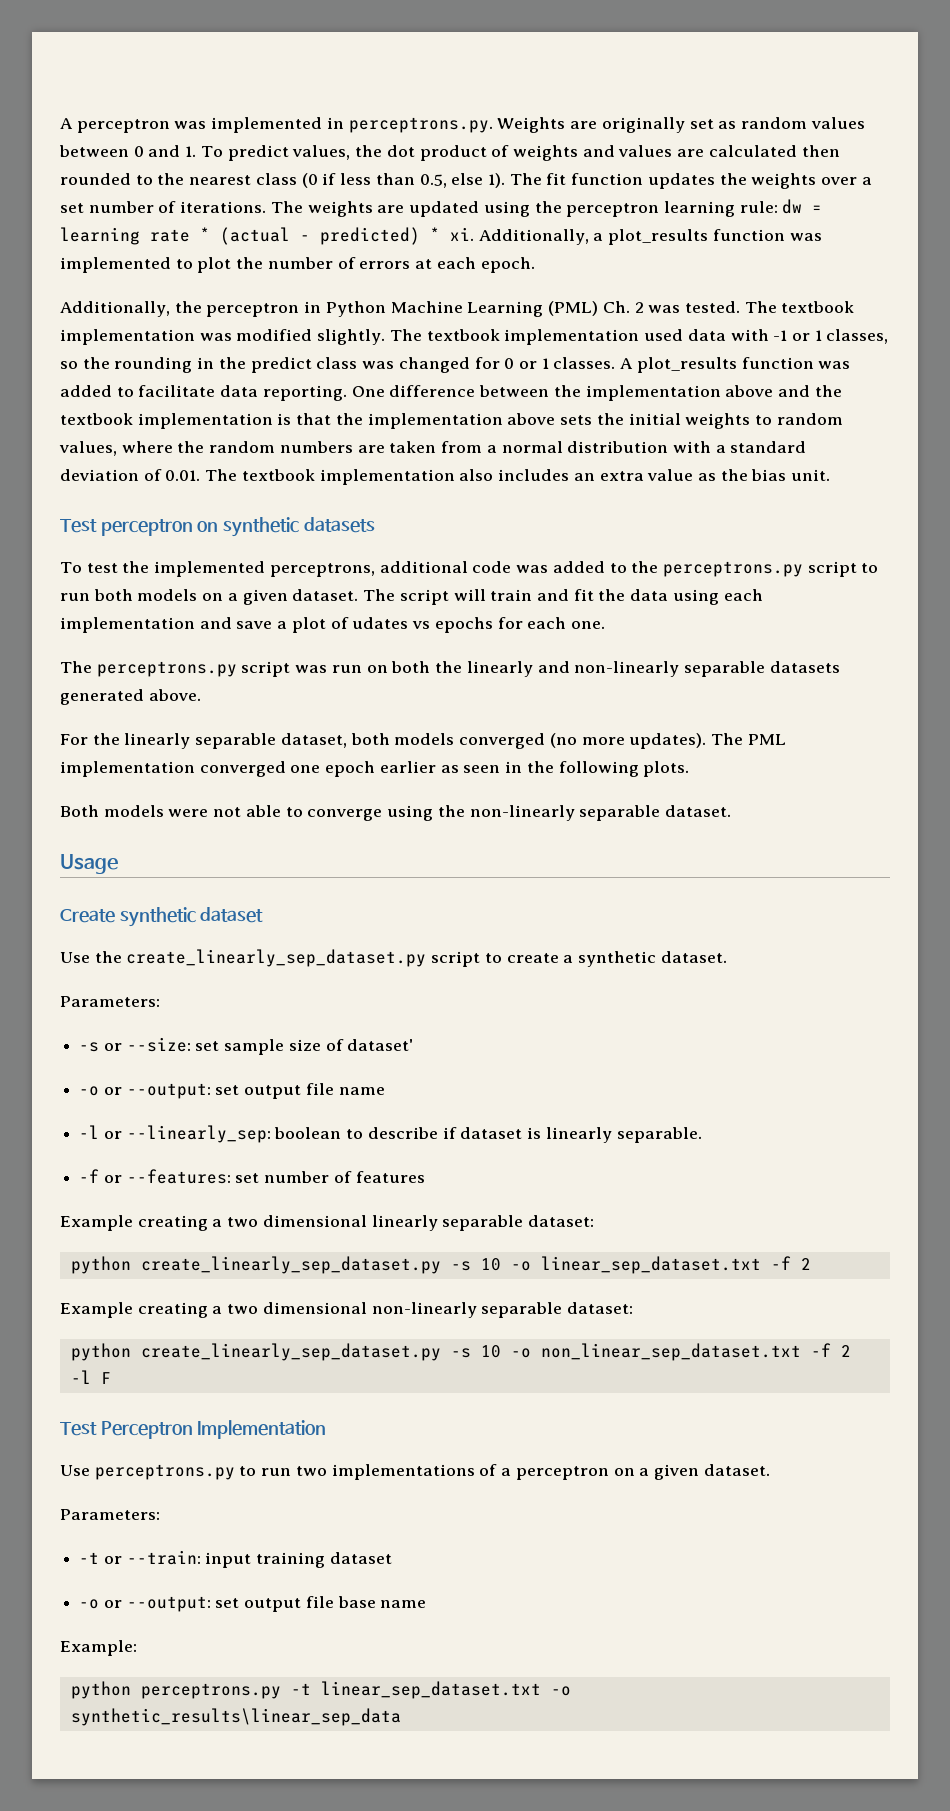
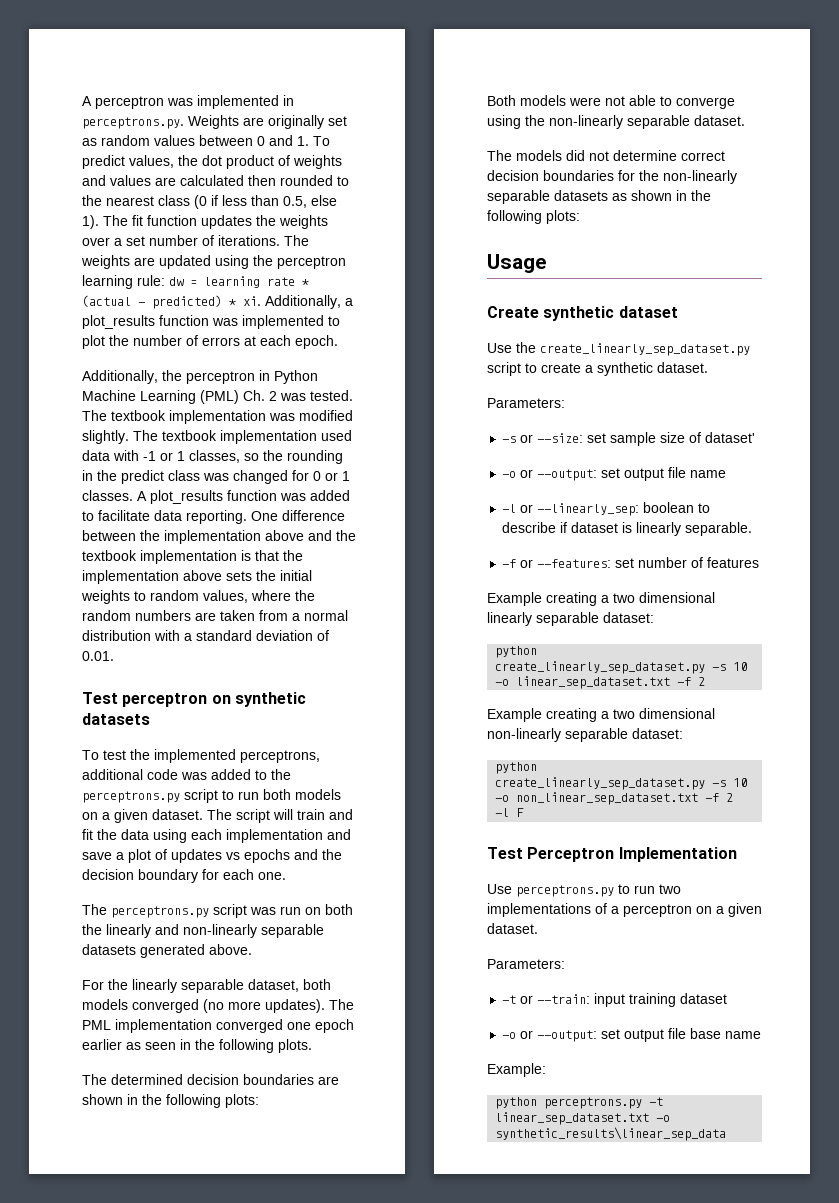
- One difference between the implementation above and the textbook implementation is that the implementation above sets the initial weights to random values, where the random numbers are taken from a normal distribution with a standard deviation of 0.01. The textbook implementation also includes an extra value as the bias unit.
+ One difference between the implementation above and the textbook implementation is that the implementation above sets the initial weights to random values, where the random numbers are taken from a normal distribution with a standard deviation of 0.01.
- The script will train and fit the data using each implementation and save a plot of udates vs epochs for each one.
+ The script will train and fit the data using each implementation and save a plot of updates vs epochs and the decision boundary for each one.
+ The determined decision boundaries are shown in the following plots:
+ The models did not determine correct decision boundaries for the non-linearly separable datasets as shown in the following plots:

